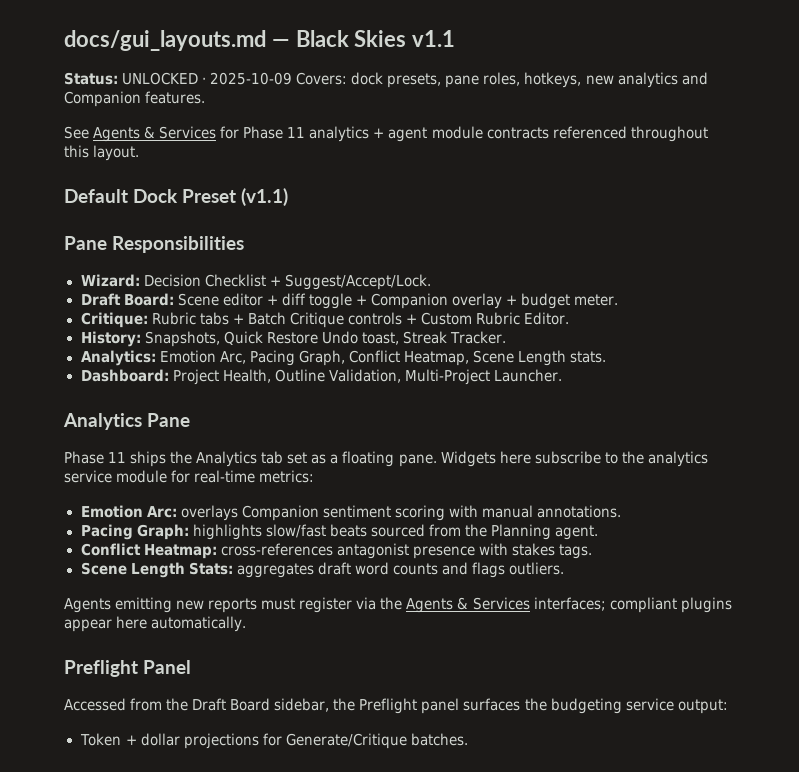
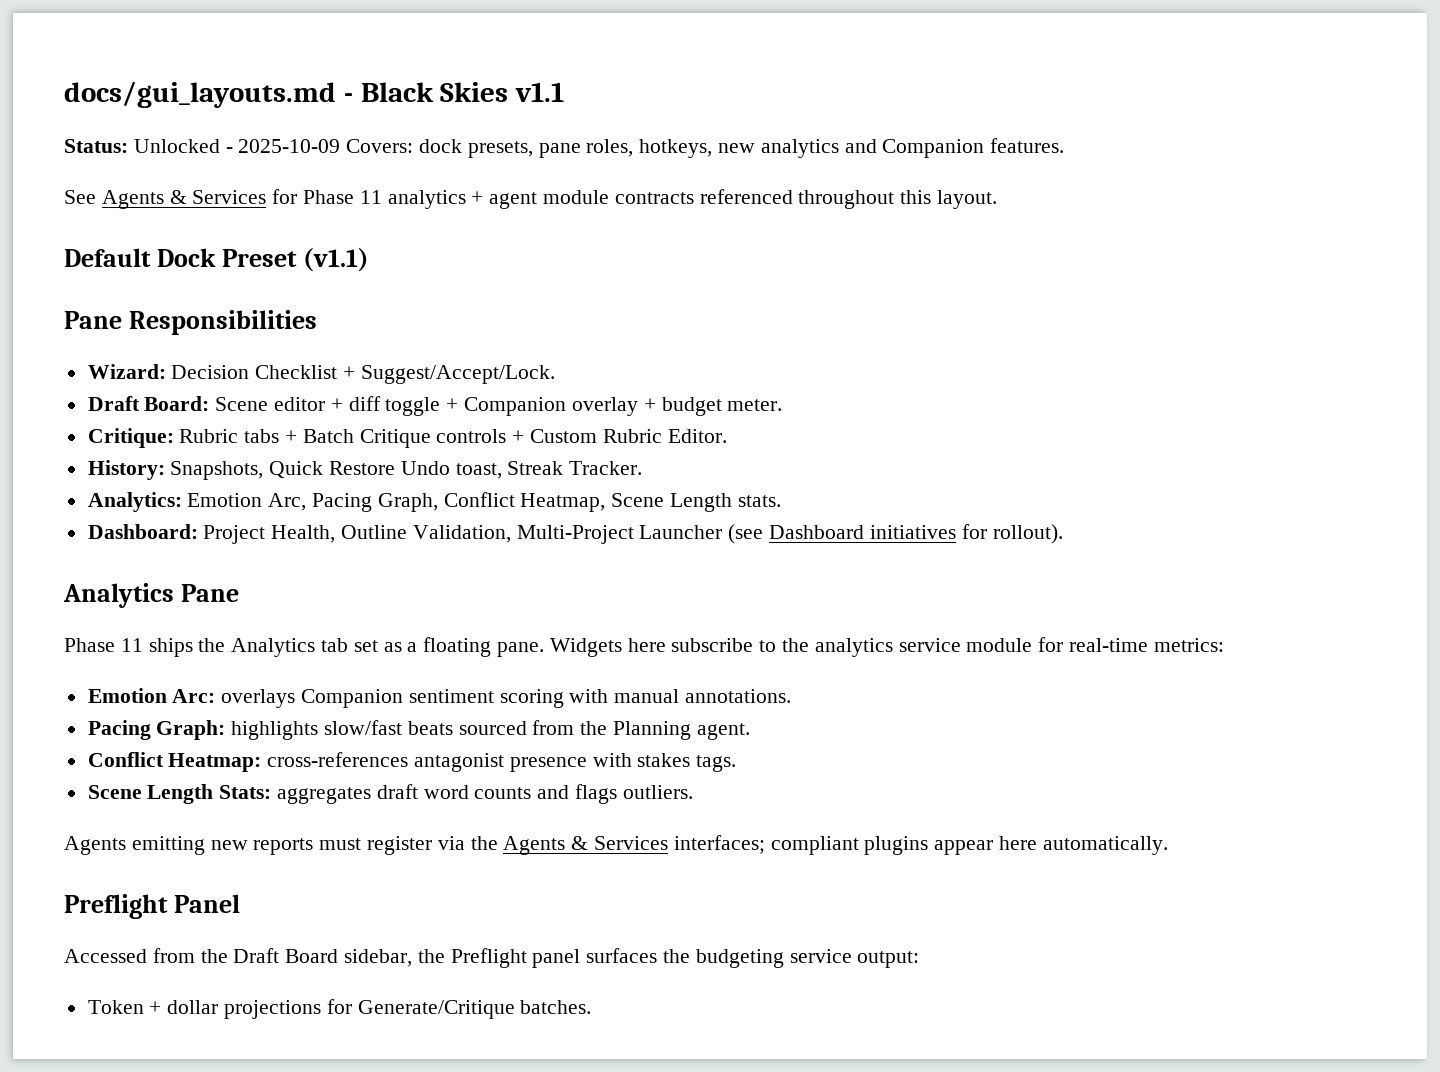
- docs/gui_layouts.md — Black Skies v1.1
+ docs/gui_layouts.md - Black Skies v1.1
- Status: UNLOCKED · 2025-10-09 Covers: dock presets, pane roles, hotkeys, new analytics and Companion features.
+ Status: Unlocked - 2025-10-09 Covers: dock presets, pane roles, hotkeys, new analytics and Companion features.
- Dashboard: Project Health, Outline Validation, Multi-Project Launcher.
+ Dashboard: Project Health, Outline Validation, Multi-Project Launcher (see Dashboard initiatives for rollout).

